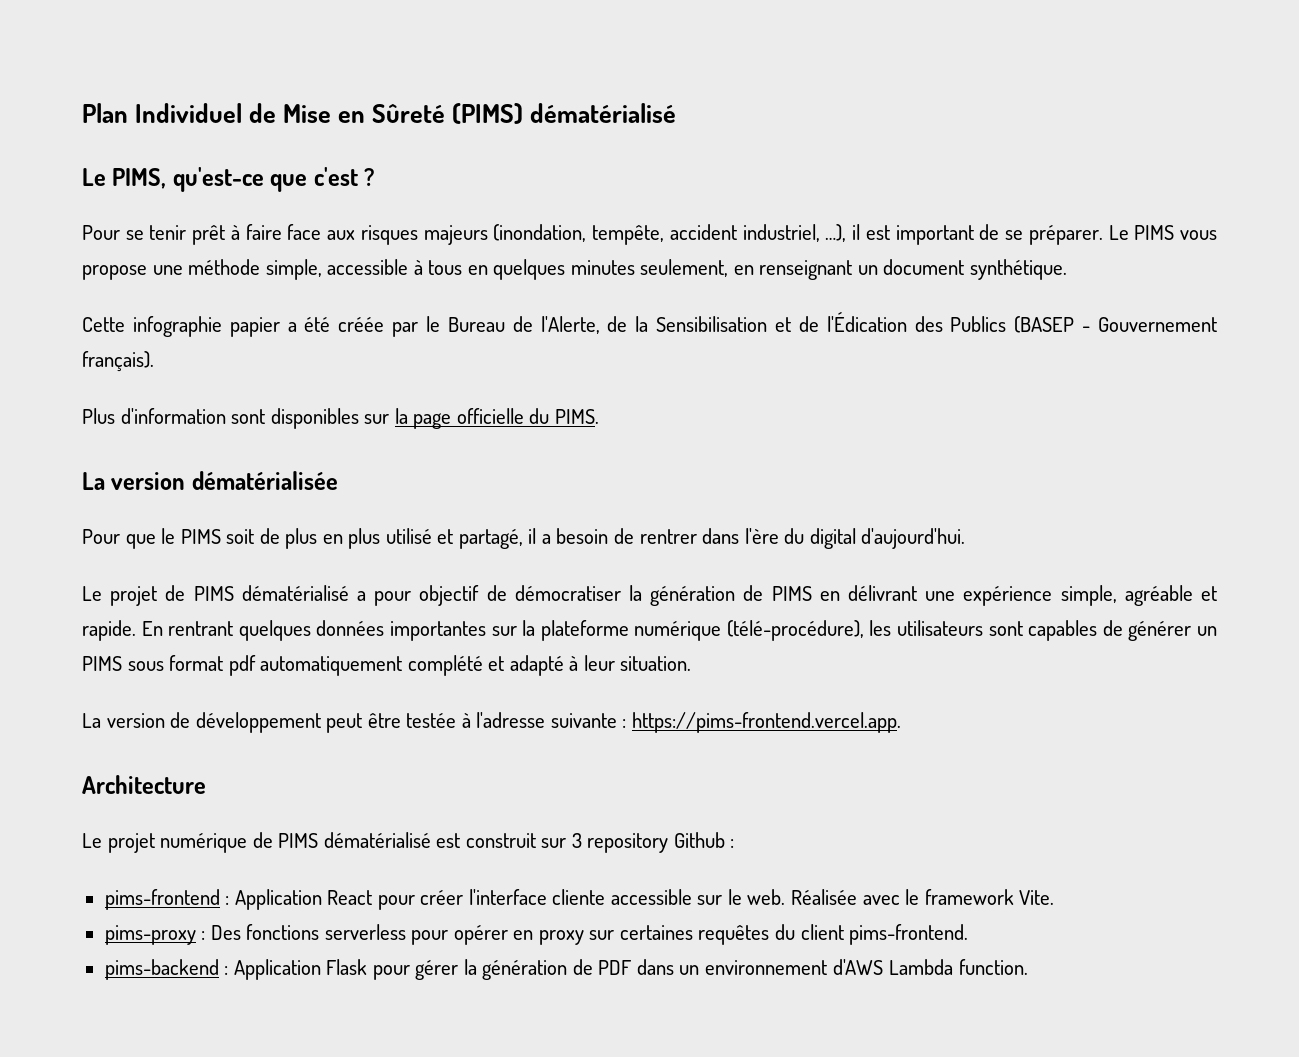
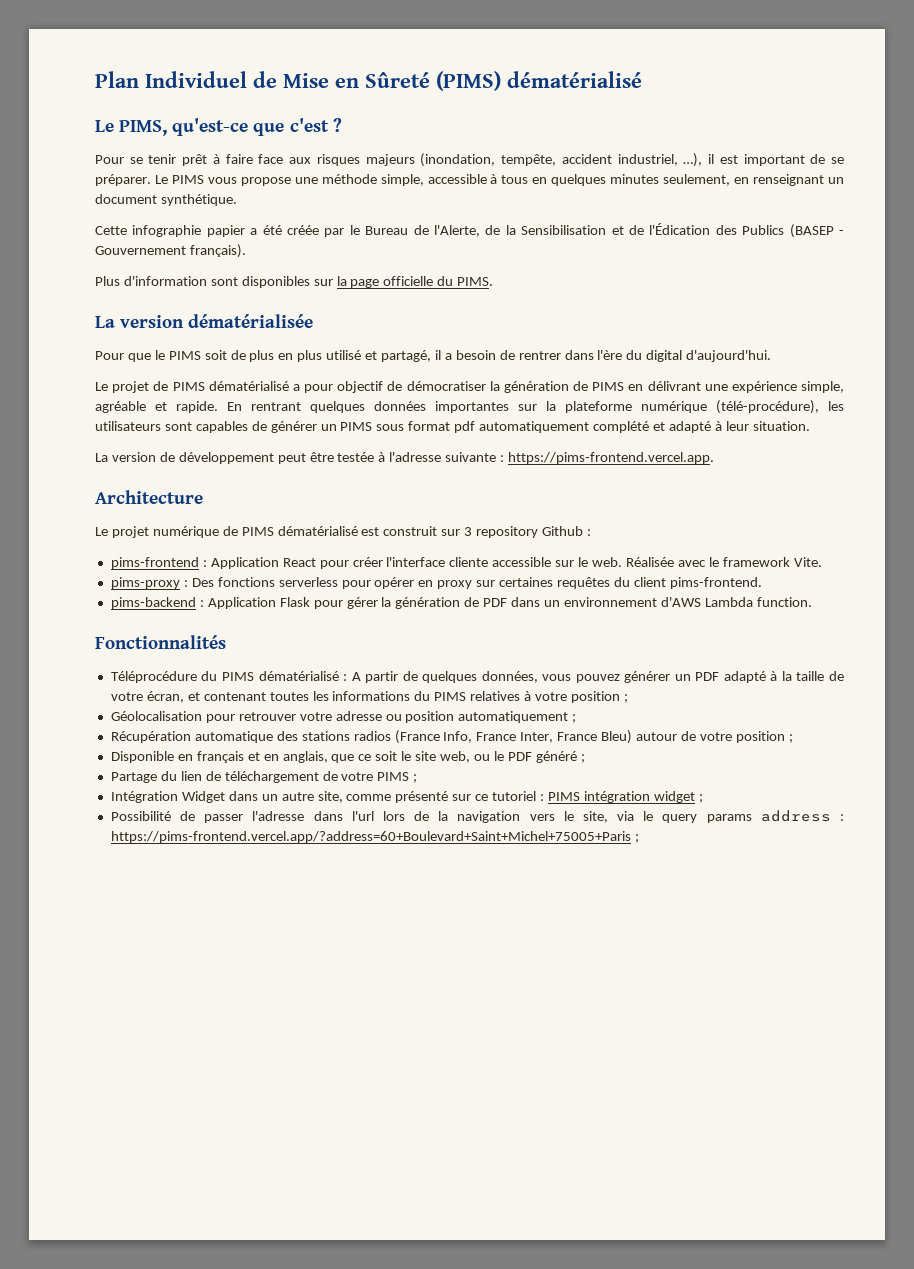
+ Fonctionnalités
+ Téléprocédure du PIMS dématérialisé : A partir de quelques données, vous pouvez générer un PDF adapté à la taille de votre écran, et contenant toutes les informations du PIMS relatives à votre position ;
+ Géolocalisation pour retrouver votre adresse ou position automatiquement ;
+ Récupération automatique des stations radios (France Info, France Inter, France Bleu) autour de votre position ;
+ Disponible en français et en anglais, que ce soit le site web, ou le PDF généré ;
+ Partage du lien de téléchargement de votre PIMS ;
+ Intégration Widget dans un autre site, comme présenté sur ce tutoriel : PIMS intégration widget ;
+ Possibilité de passer l'adresse dans l'url lors de la navigation vers le site, via le query params address : https://pims-frontend.vercel.app/?address=60+Boulevard+Saint+Michel+75005+Paris ;

